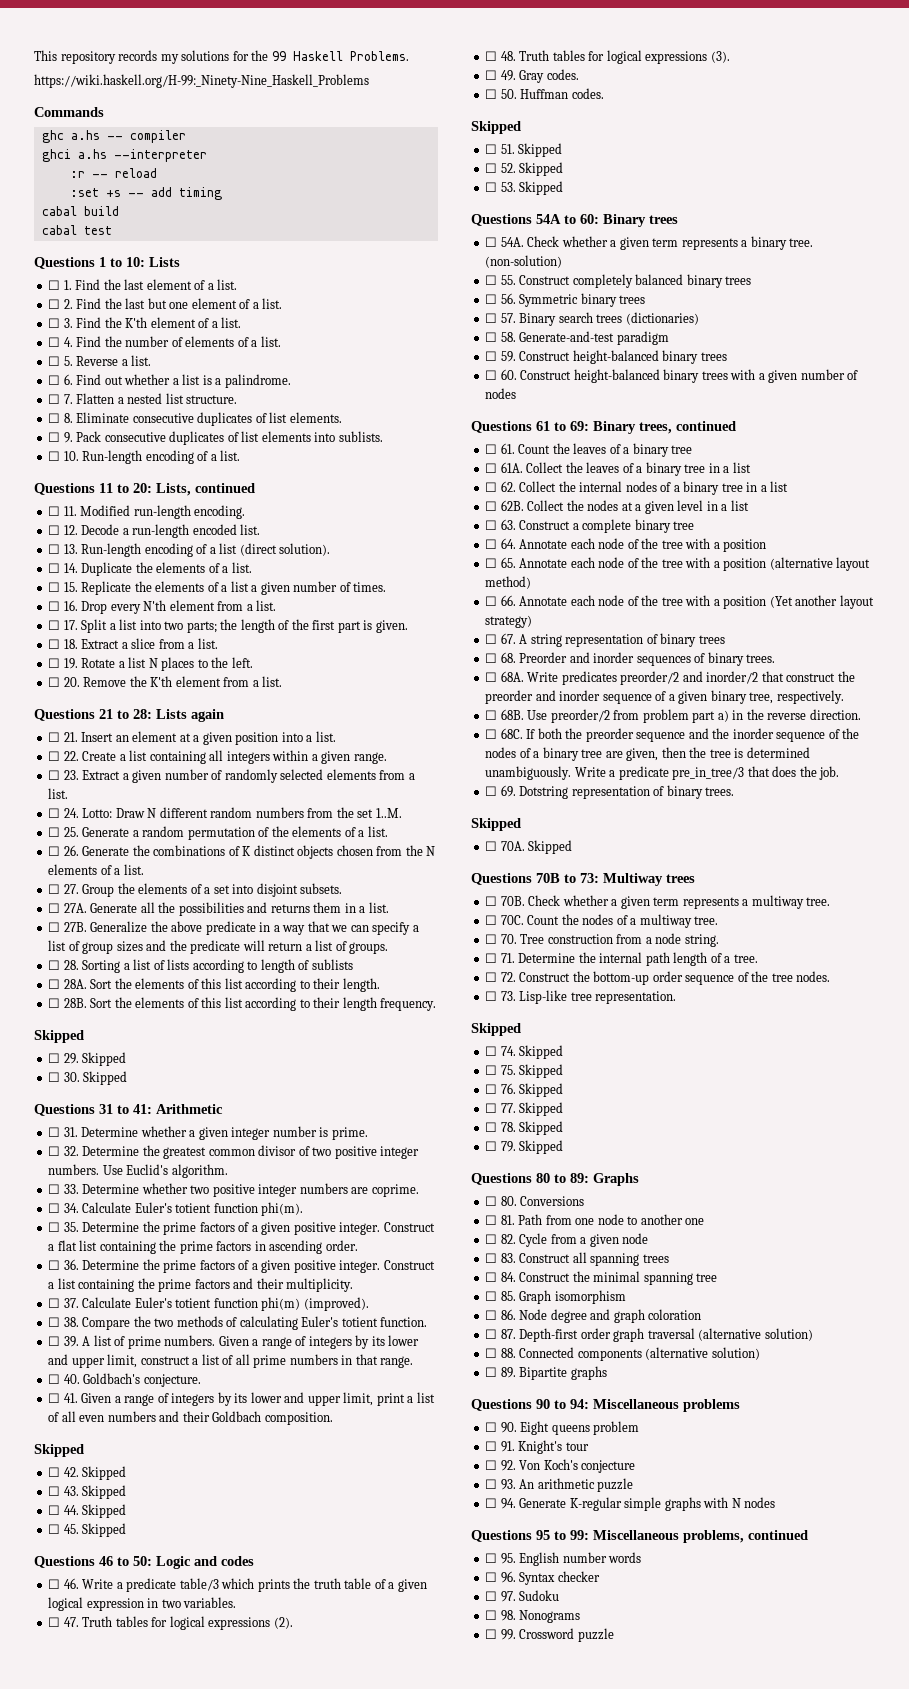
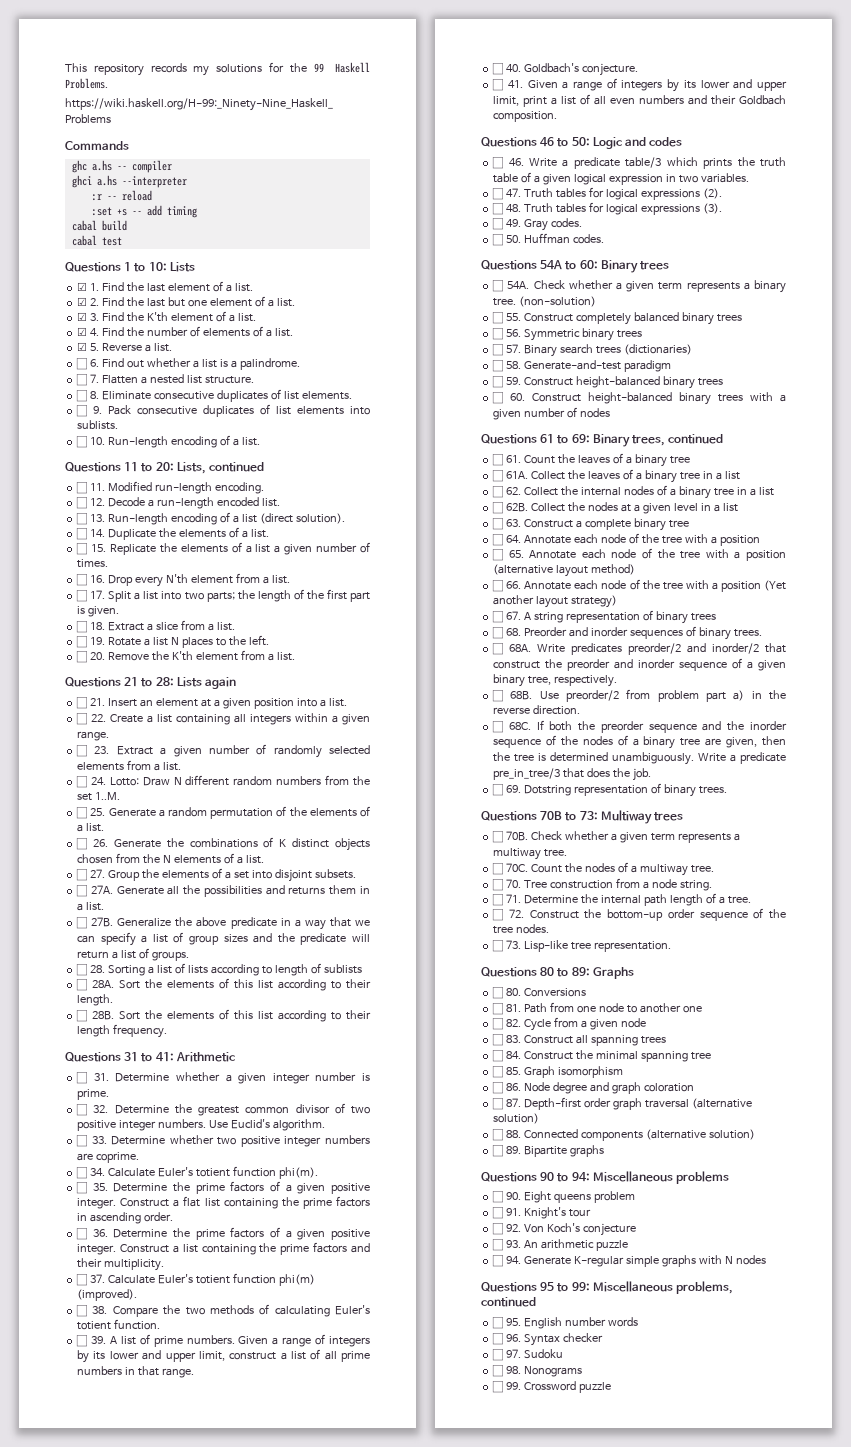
- ☐ 1. Find the last element of a list.
+ ☑ 1. Find the last element of a list.
- ☐ 2. Find the last but one element of a list.
+ ☑ 2. Find the last but one element of a list.
- ☐ 3. Find the K'th element of a list.
+ ☑ 3. Find the K'th element of a list.
- ☐ 4. Find the number of elements of a list.
+ ☑ 4. Find the number of elements of a list.
- ☐ 5. Reverse a list.
+ ☑ 5. Reverse a list.
  Sort the elements of this list according to their length frequency.
- Skipped
- ☐ 29. Skipped
- ☐ 30. Skipped
  ☐ 41. Given a range of integers by its lower and upper limit, print a list of all even numbers and their Goldbach composition.
- Skipped
- ☐ 42. Skipped
- ☐ 43. Skipped
- ☐ 44. Skipped
- ☐ 45. Skipped
  ☐ 50. Huffman codes.
- Skipped
- ☐ 51. Skipped
- ☐ 52. Skipped
- ☐ 53. Skipped
  ☐ 69. Dotstring representation of binary trees.
- Skipped
- ☐ 70A. Skipped
  ☐ 73. Lisp-like tree representation.
- Skipped
- ☐ 74. Skipped
- ☐ 75. Skipped
- ☐ 76. Skipped
- ☐ 77. Skipped
- ☐ 78. Skipped
- ☐ 79. Skipped

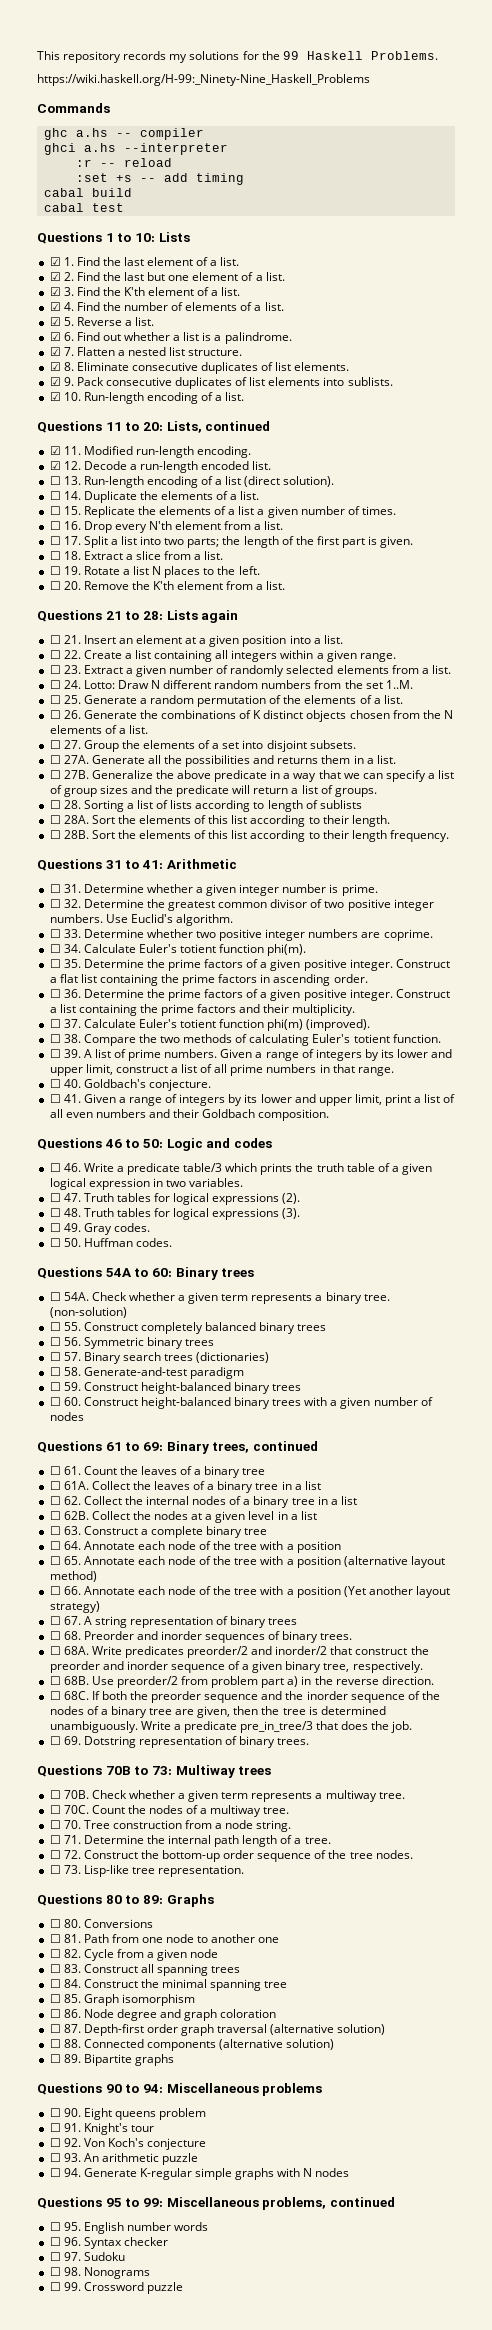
- ☐ 6. Find out whether a list is a palindrome.
+ ☑ 6. Find out whether a list is a palindrome.
- ☐ 7. Flatten a nested list structure.
+ ☑ 7. Flatten a nested list structure.
- ☐ 8. Eliminate consecutive duplicates of list elements.
+ ☑ 8. Eliminate consecutive duplicates of list elements.
- ☐ 9. Pack consecutive duplicates of list elements into sublists.
+ ☑ 9. Pack consecutive duplicates of list elements into sublists.
- ☐ 10. Run-length encoding of a list.
+ ☑ 10. Run-length encoding of a list.
- ☐ 11. Modified run-length encoding.
+ ☑ 11. Modified run-length encoding.
- ☐ 12. Decode a run-length encoded list.
+ ☑ 12. Decode a run-length encoded list.

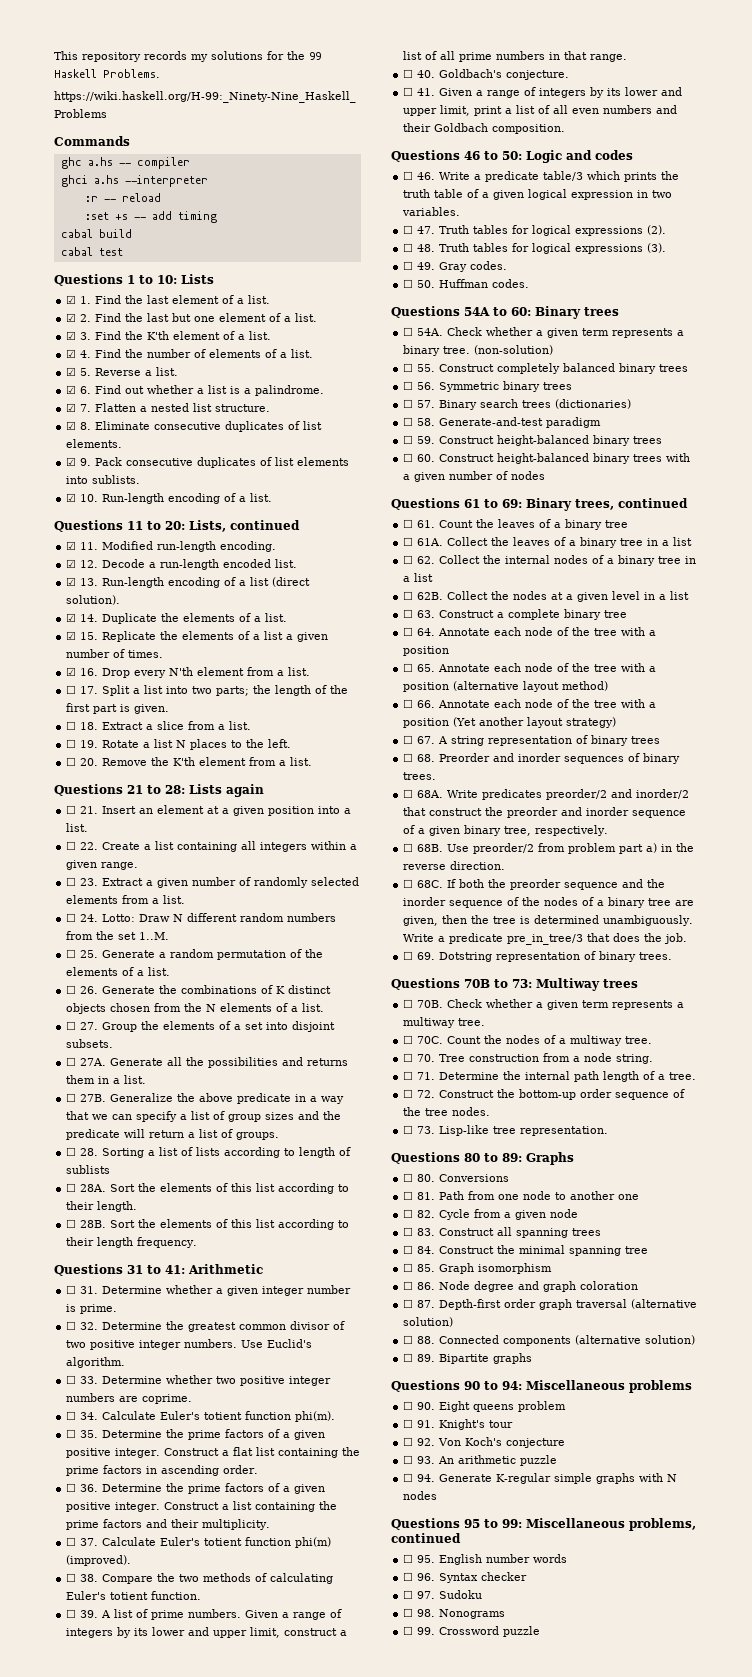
- ☐ 13. Run-length encoding of a list (direct solution).
+ ☑ 13. Run-length encoding of a list (direct solution).
- ☐ 14. Duplicate the elements of a list.
+ ☑ 14. Duplicate the elements of a list.
- ☐ 15. Replicate the elements of a list a given number of times.
+ ☑ 15. Replicate the elements of a list a given number of times.
- ☐ 16. Drop every N'th element from a list.
+ ☑ 16. Drop every N'th element from a list.

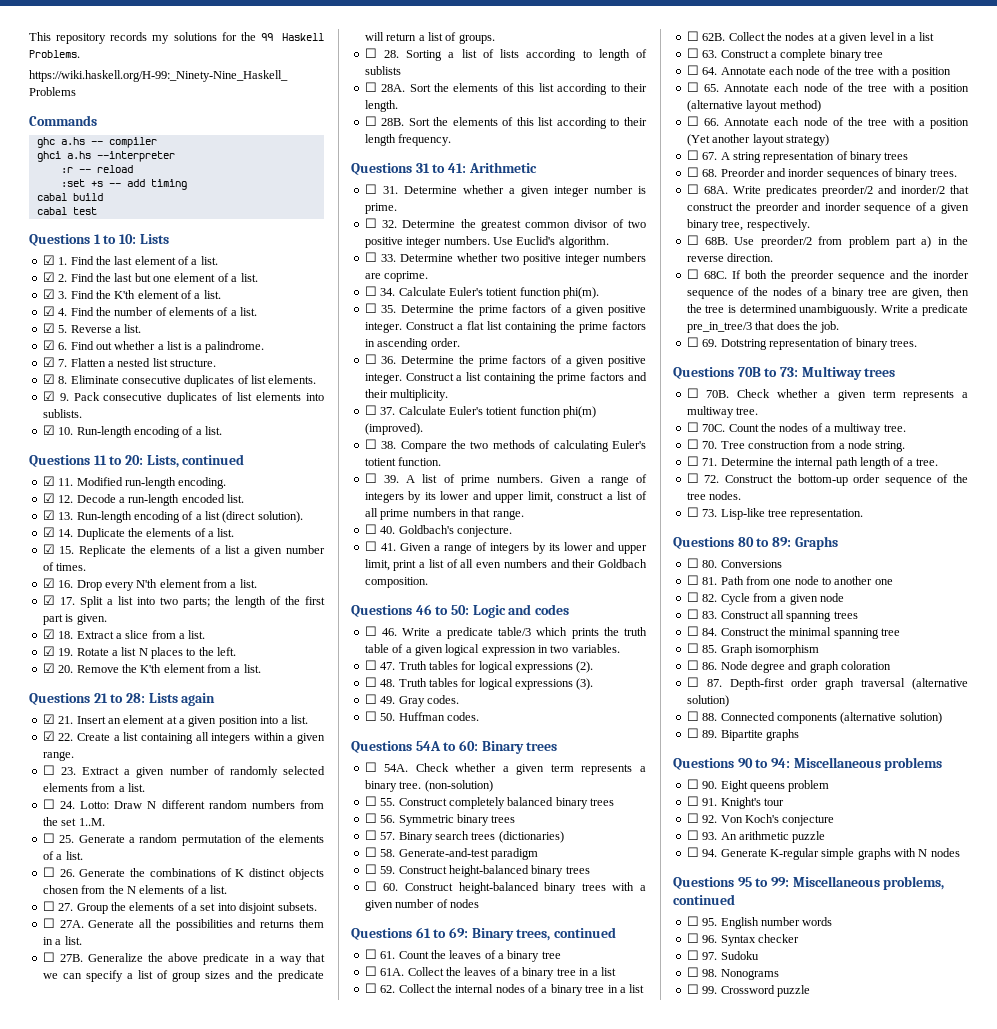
- ☐ 17. Split a list into two parts; the length of the first part is given.
+ ☑ 17. Split a list into two parts; the length of the first part is given.
- ☐ 18. Extract a slice from a list.
+ ☑ 18. Extract a slice from a list.
- ☐ 19. Rotate a list N places to the left.
+ ☑ 19. Rotate a list N places to the left.
- ☐ 20. Remove the K'th element from a list.
+ ☑ 20. Remove the K'th element from a list.
- ☐ 21. Insert an element at a given position into a list.
+ ☑ 21. Insert an element at a given position into a list.
- ☐ 22. Create a list containing all integers within a given range.
+ ☑ 22. Create a list containing all integers within a given range.

